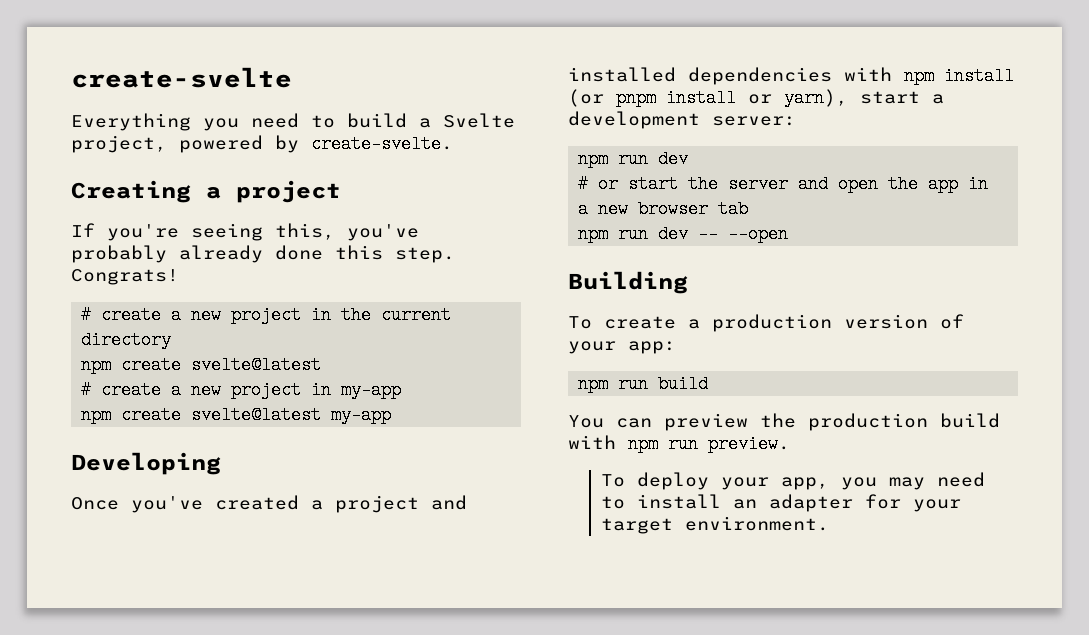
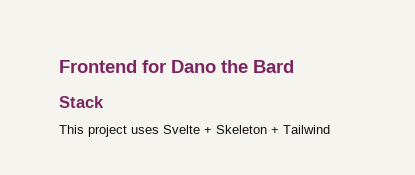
- create-svelte
- Everything you need to build a Svelte project, powered by create-svelte.
- Creating a project
- If you're seeing this, you've probably already done this step. Congrats!
- # create a new project in the current directory
- npm create svelte@latest
- # create a new project in my-app
- npm create svelte@latest my-app
- Developing
- Once you've created a project and installed dependencies with npm install (or pnpm install or yarn), start a development server:
- npm run dev
- # or start the server and open the app in a new browser tab
- npm run dev -- --open
- Building
- To create a production version of your app:
- npm run build
- You can preview the production build with npm run preview.
- To deploy your app, you may need to install an adapter for your target environment.
+ Frontend for Dano the Bard
+ Stack
+ This project uses Svelte + Skeleton + Tailwind

